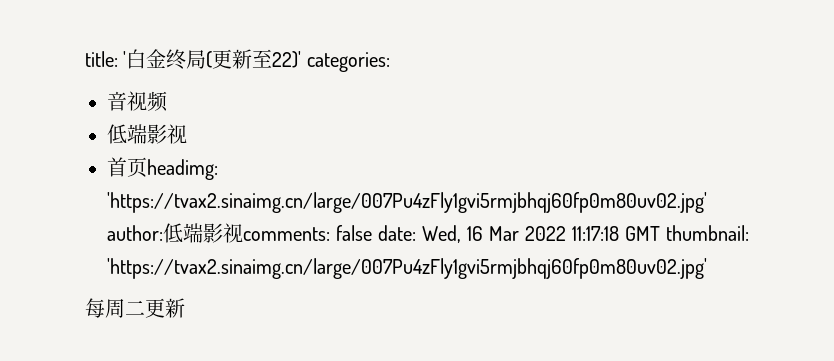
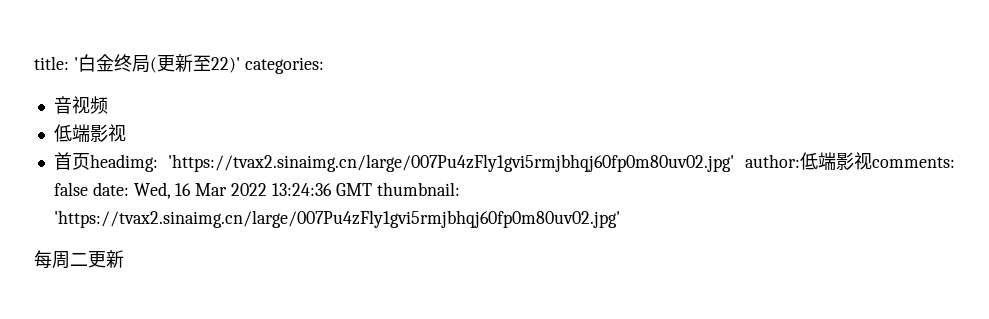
- 首页headimg: 'https://tvax2.sinaimg.cn/large/007Pu4zFly1gvi5rmjbhqj60fp0m80uv02.jpg' author:低端影视comments: false date: Wed, 16 Mar 2022 11:17:18 GMT thumbnail: 'https://tvax2.sinaimg.cn/large/007Pu4zFly1gvi5rmjbhqj60fp0m80uv02.jpg'
+ 首页headimg: 'https://tvax2.sinaimg.cn/large/007Pu4zFly1gvi5rmjbhqj60fp0m80uv02.jpg' author:低端影视comments: false date: Wed, 16 Mar 2022 13:24:36 GMT thumbnail: 'https://tvax2.sinaimg.cn/large/007Pu4zFly1gvi5rmjbhqj60fp0m80uv02.jpg'

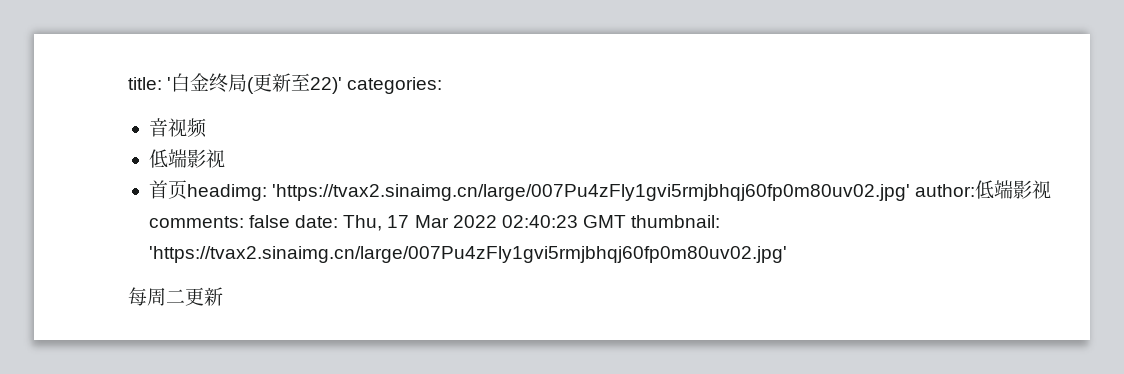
- 首页headimg: 'https://tvax2.sinaimg.cn/large/007Pu4zFly1gvi5rmjbhqj60fp0m80uv02.jpg' author:低端影视comments: false date: Wed, 16 Mar 2022 13:24:36 GMT thumbnail: 'https://tvax2.sinaimg.cn/large/007Pu4zFly1gvi5rmjbhqj60fp0m80uv02.jpg'
+ 首页headimg: 'https://tvax2.sinaimg.cn/large/007Pu4zFly1gvi5rmjbhqj60fp0m80uv02.jpg' author:低端影视comments: false date: Thu, 17 Mar 2022 02:40:23 GMT thumbnail: 'https://tvax2.sinaimg.cn/large/007Pu4zFly1gvi5rmjbhqj60fp0m80uv02.jpg'

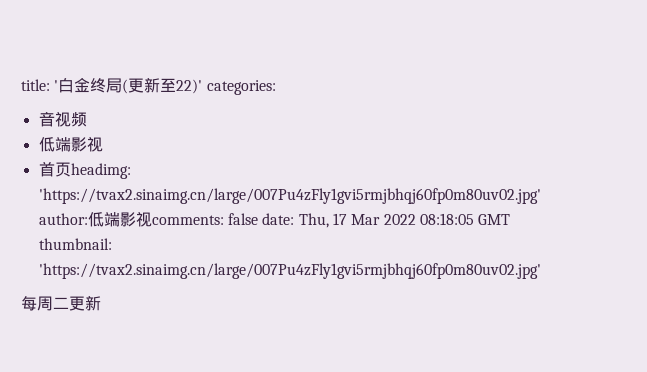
- 首页headimg: 'https://tvax2.sinaimg.cn/large/007Pu4zFly1gvi5rmjbhqj60fp0m80uv02.jpg' author:低端影视comments: false date: Thu, 17 Mar 2022 02:40:23 GMT thumbnail: 'https://tvax2.sinaimg.cn/large/007Pu4zFly1gvi5rmjbhqj60fp0m80uv02.jpg'
+ 首页headimg: 'https://tvax2.sinaimg.cn/large/007Pu4zFly1gvi5rmjbhqj60fp0m80uv02.jpg' author:低端影视comments: false date: Thu, 17 Mar 2022 08:18:05 GMT thumbnail: 'https://tvax2.sinaimg.cn/large/007Pu4zFly1gvi5rmjbhqj60fp0m80uv02.jpg'

